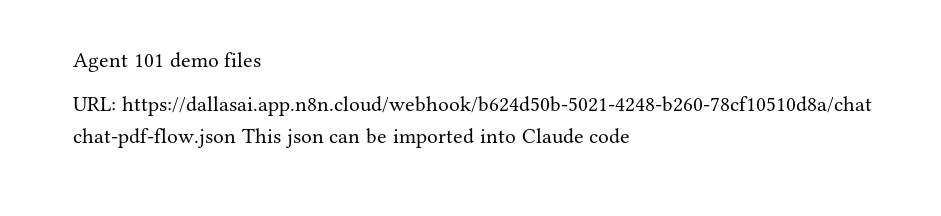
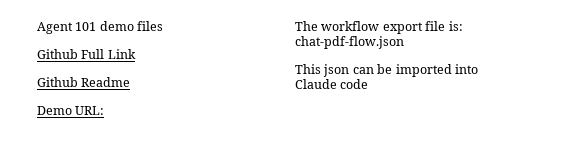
- URL: https://dallasai.app.n8n.cloud/webhook/b624d50b-5021-4248-b260-78cf10510d8a/chat chat-pdf-flow.json This json can be imported into Claude code
+ Github Full Link
+ Github Readme
+ Demo URL:
+ The workflow export file is: chat-pdf-flow.json
+ This json can be imported into Claude code

